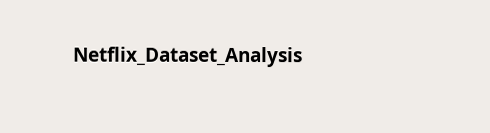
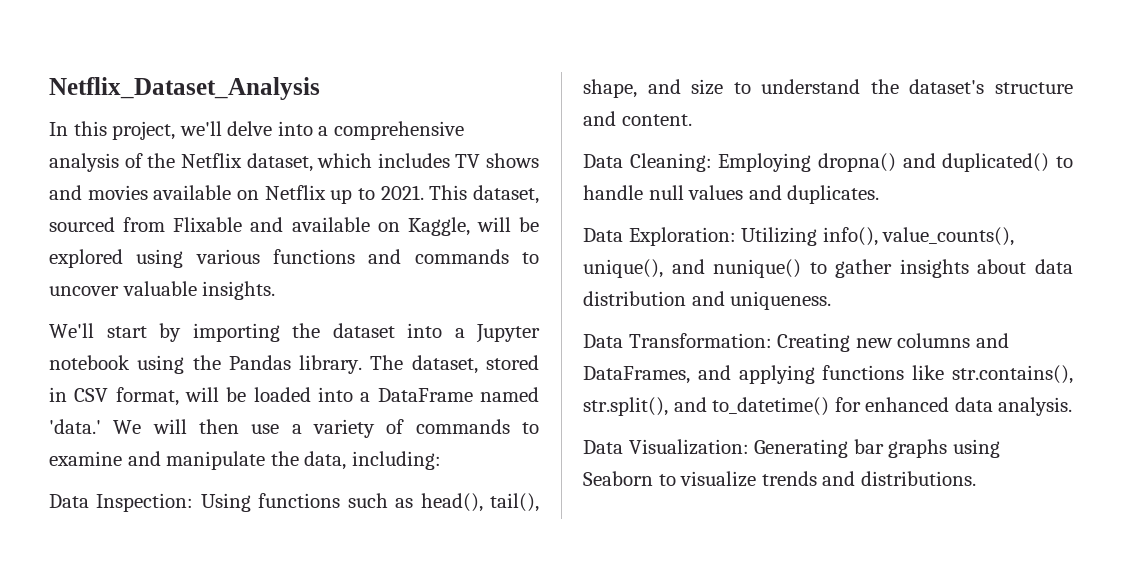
+ In this project, we'll delve into a comprehensive analysis of the Netflix dataset, which includes TV shows and movies available on Netflix up to 2021. This dataset, sourced from Flixable and available on Kaggle, will be explored using various functions and commands to uncover valuable insights.
+ We'll start by importing the dataset into a Jupyter notebook using the Pandas library. The dataset, stored in CSV format, will be loaded into a DataFrame named 'data.' We will then use a variety of commands to examine and manipulate the data, including:
+ Data Inspection: Using functions such as head(), tail(), shape, and size to understand the dataset's structure and content.
+ Data Cleaning: Employing dropna() and duplicated() to handle null values and duplicates.
+ Data Exploration: Utilizing info(), value_counts(), unique(), and nunique() to gather insights about data distribution and uniqueness.
+ Data Transformation: Creating new columns and DataFrames, and applying functions like str.contains(), str.split(), and to_datetime() for enhanced data analysis.
+ Data Visualization: Generating bar graphs using Seaborn to visualize trends and distributions.

